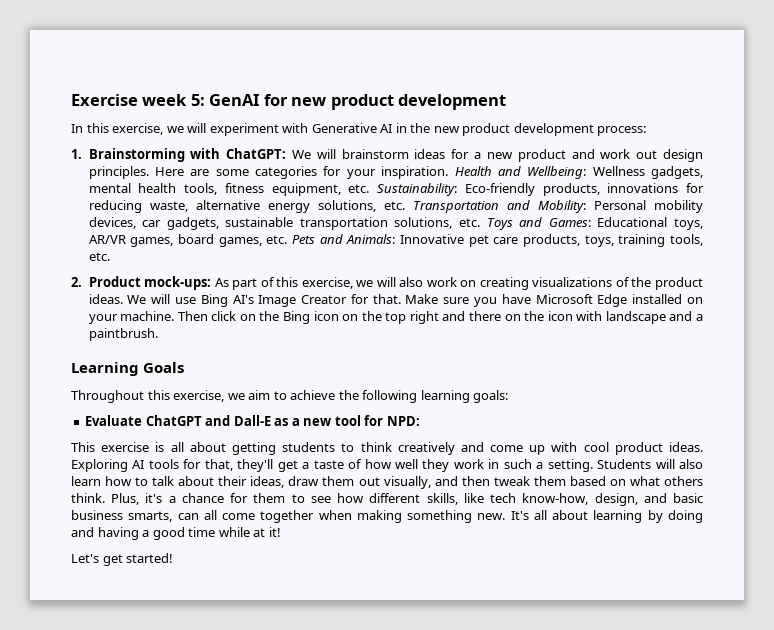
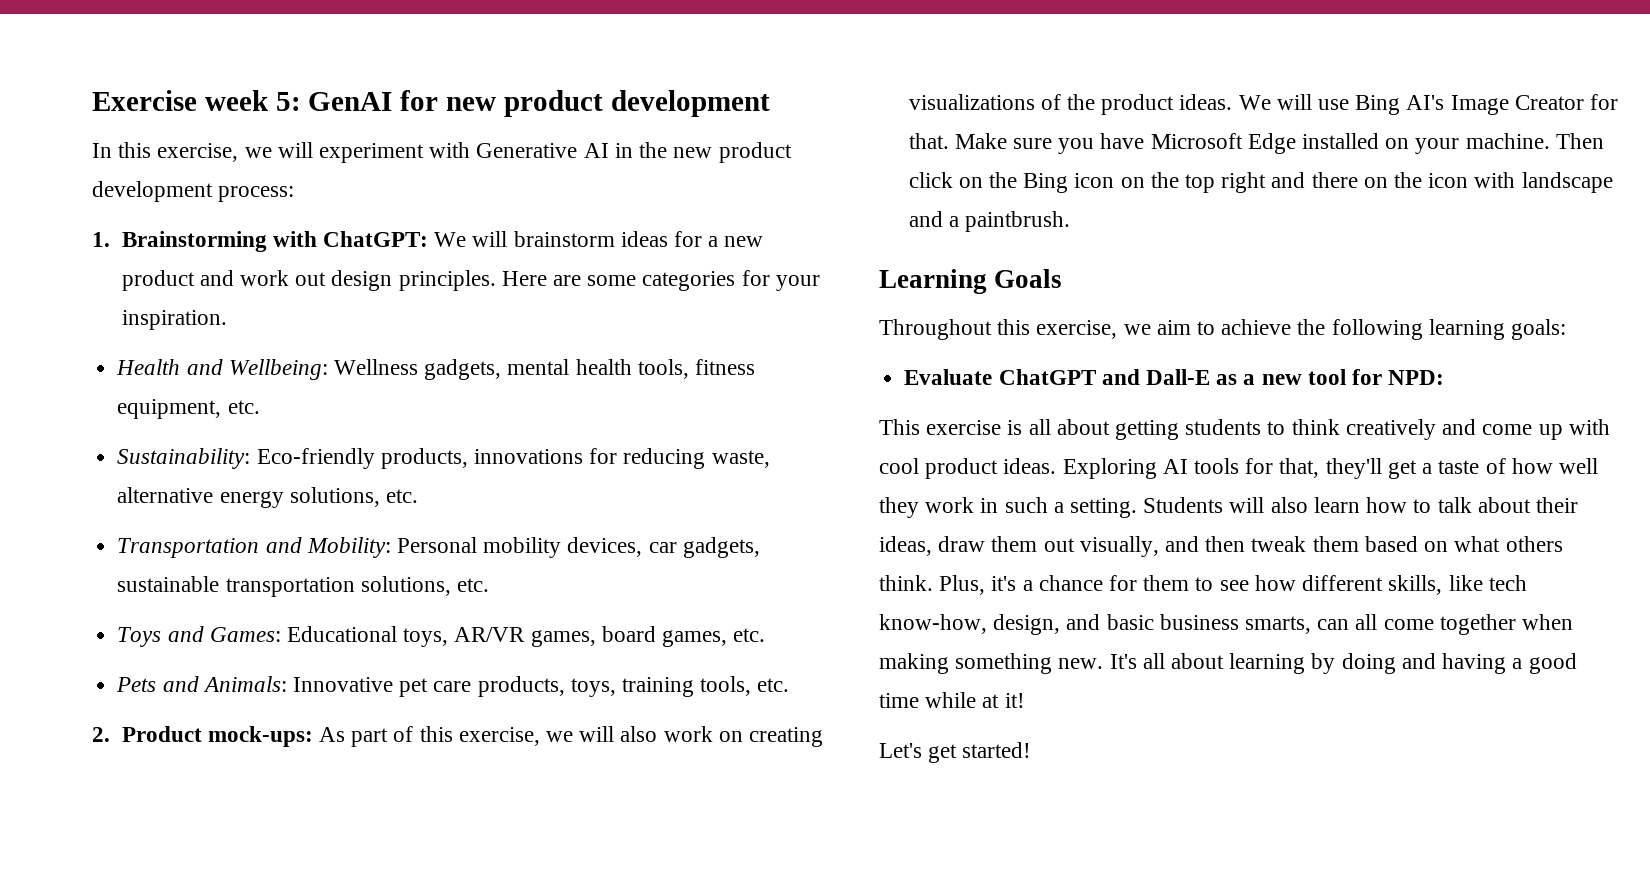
- Here are some categories for your inspiration. Health and Wellbeing:
+ Here are some categories for your inspiration.
+ Health and Wellbeing:
- Wellness gadgets, mental health tools, fitness equipment, etc. Sustainability:
+ Wellness gadgets, mental health tools, fitness equipment, etc.
+ Sustainability:
- Eco-friendly products, innovations for reducing waste, alternative energy solutions, etc. Transportation and Mobility:
+ Eco-friendly products, innovations for reducing waste, alternative energy solutions, etc.
+ Transportation and Mobility:
- Personal mobility devices, car gadgets, sustainable transportation solutions, etc. Toys and Games:
+ Personal mobility devices, car gadgets, sustainable transportation solutions, etc.
+ Toys and Games:
- Educational toys, AR/VR games, board games, etc. Pets and Animals:
+ Educational toys, AR/VR games, board games, etc.
+ Pets and Animals:

